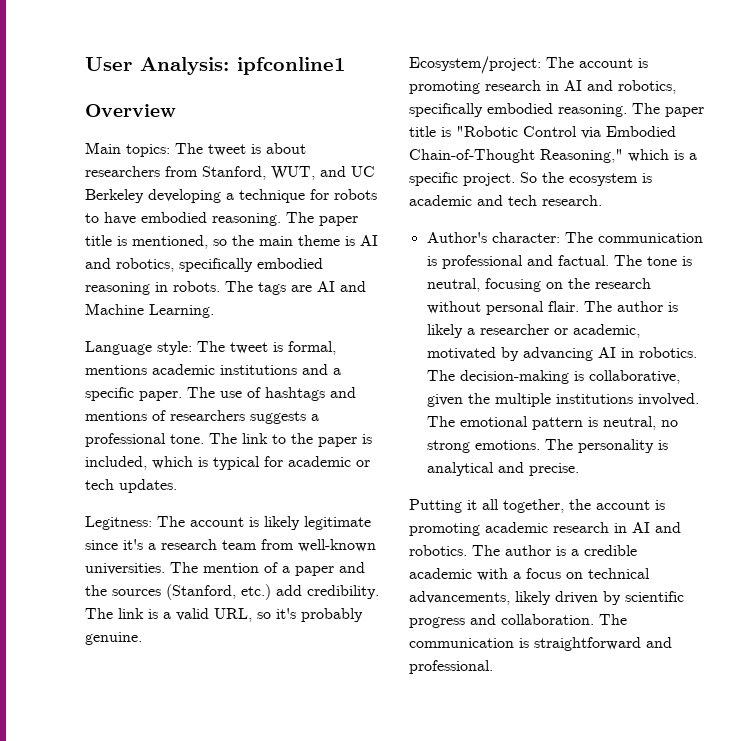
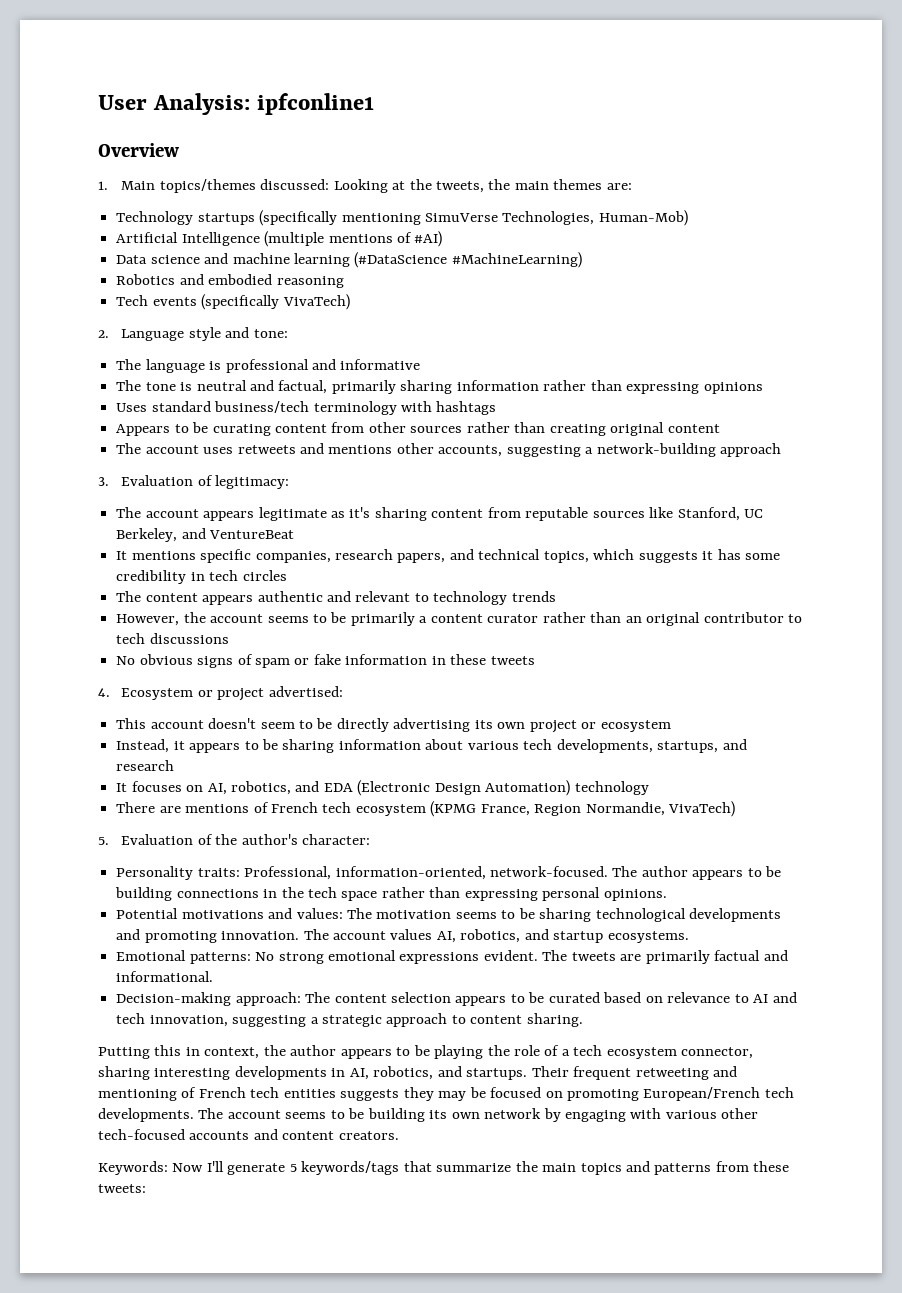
- Main topics: The tweet is about researchers from Stanford, WUT, and UC Berkeley developing a technique for robots to have embodied reasoning. The paper title is mentioned, so the main theme is AI and robotics, specifically embodied reasoning in robots. The tags are AI and Machine Learning.
- Language style: The tweet is formal, mentions academic institutions and a specific paper. The use of hashtags and mentions of researchers suggests a professional tone. The link to the paper is included, which is typical for academic or tech updates.
- Legitness: The account is likely legitimate since it's a research team from well-known universities. The mention of a paper and the sources (Stanford, etc.) add credibility. The link is a valid URL, so it's probably genuine.
- Ecosystem/project: The account is promoting research in AI and robotics, specifically embodied reasoning. The paper title is "Robotic Control via Embodied Chain-of-Thought Reasoning," which is a specific project. So the ecosystem is academic and tech research.
- Author's character: The communication is professional and factual. The tone is neutral, focusing on the research without personal flair. The author is likely a researcher or academic, motivated by advancing AI in robotics. The decision-making is collaborative, given the multiple institutions involved. The emotional pattern is neutral, no strong emotions. The personality is analytical and precise.
- Putting it all together, the account is promoting academic research in AI and robotics. The author is a credible academic with a focus on technical advancements, likely driven by scientific progress and collaboration. The communication is straightforward and professional.
+ 1. Main topics/themes discussed: Looking at the tweets, the main themes are:
+ Technology startups (specifically mentioning SimuVerse Technologies, Human-Mob)
+ Artificial Intelligence (multiple mentions of #AI)
+ Data science and machine learning (#DataScience #MachineLearning)
+ Robotics and embodied reasoning
+ Tech events (specifically VivaTech)
+ 2. Language style and tone:
+ The language is professional and informative
+ The tone is neutral and factual, primarily sharing information rather than expressing opinions
+ Uses standard business/tech terminology with hashtags
+ Appears to be curating content from other sources rather than creating original content
+ The account uses retweets and mentions other accounts, suggesting a network-building approach
+ 3. Evaluation of legitimacy:
+ The account appears legitimate as it's sharing content from reputable sources like Stanford, UC Berkeley, and VentureBeat
+ It mentions specific companies, research papers, and technical topics, which suggests it has some credibility in tech circles
+ The content appears authentic and relevant to technology trends
+ However, the account seems to be primarily a content curator rather than an original contributor to tech discussions
+ No obvious signs of spam or fake information in these tweets
+ 4. Ecosystem or project advertised:
+ This account doesn't seem to be directly advertising its own project or ecosystem
+ Instead, it appears to be sharing information about various tech developments, startups, and research
+ It focuses on AI, robotics, and EDA (Electronic Design Automation) technology
+ There are mentions of French tech ecosystem (KPMG France, Region Normandie, VivaTech)
+ 5. Evaluation of the author's character:
+ Personality traits: Professional, information-oriented, network-focused. The author appears to be building connections in the tech space rather than expressing personal opinions.
+ Potential motivations and values: The motivation seems to be sharing technological developments and promoting innovation. The account values AI, robotics, and startup ecosystems.
+ Emotional patterns: No strong emotional expressions evident. The tweets are primarily factual and informational.
+ Decision-making approach: The content selection appears to be curated based on relevance to AI and tech innovation, suggesting a strategic approach to content sharing.
+ Putting this in context, the author appears to be playing the role of a tech ecosystem connector, sharing interesting developments in AI, robotics, and startups. Their frequent retweeting and mentioning of French tech entities suggests they may be focused on promoting European/French tech developments. The account seems to be building its own network by engaging with various other tech-focused accounts and content creators.
+ Keywords: Now I'll generate 5 keywords/tags that summarize the main topics and patterns from these tweets:

